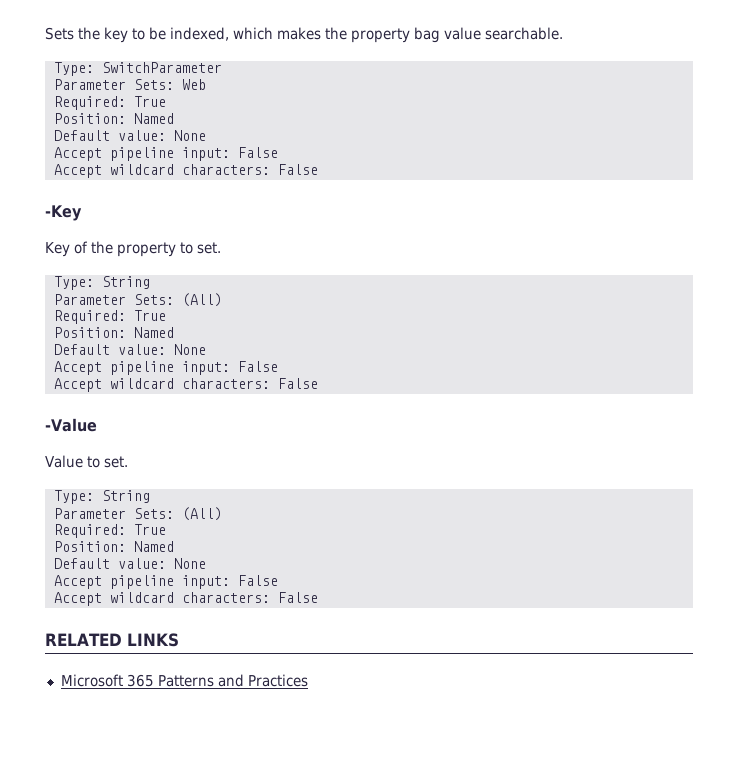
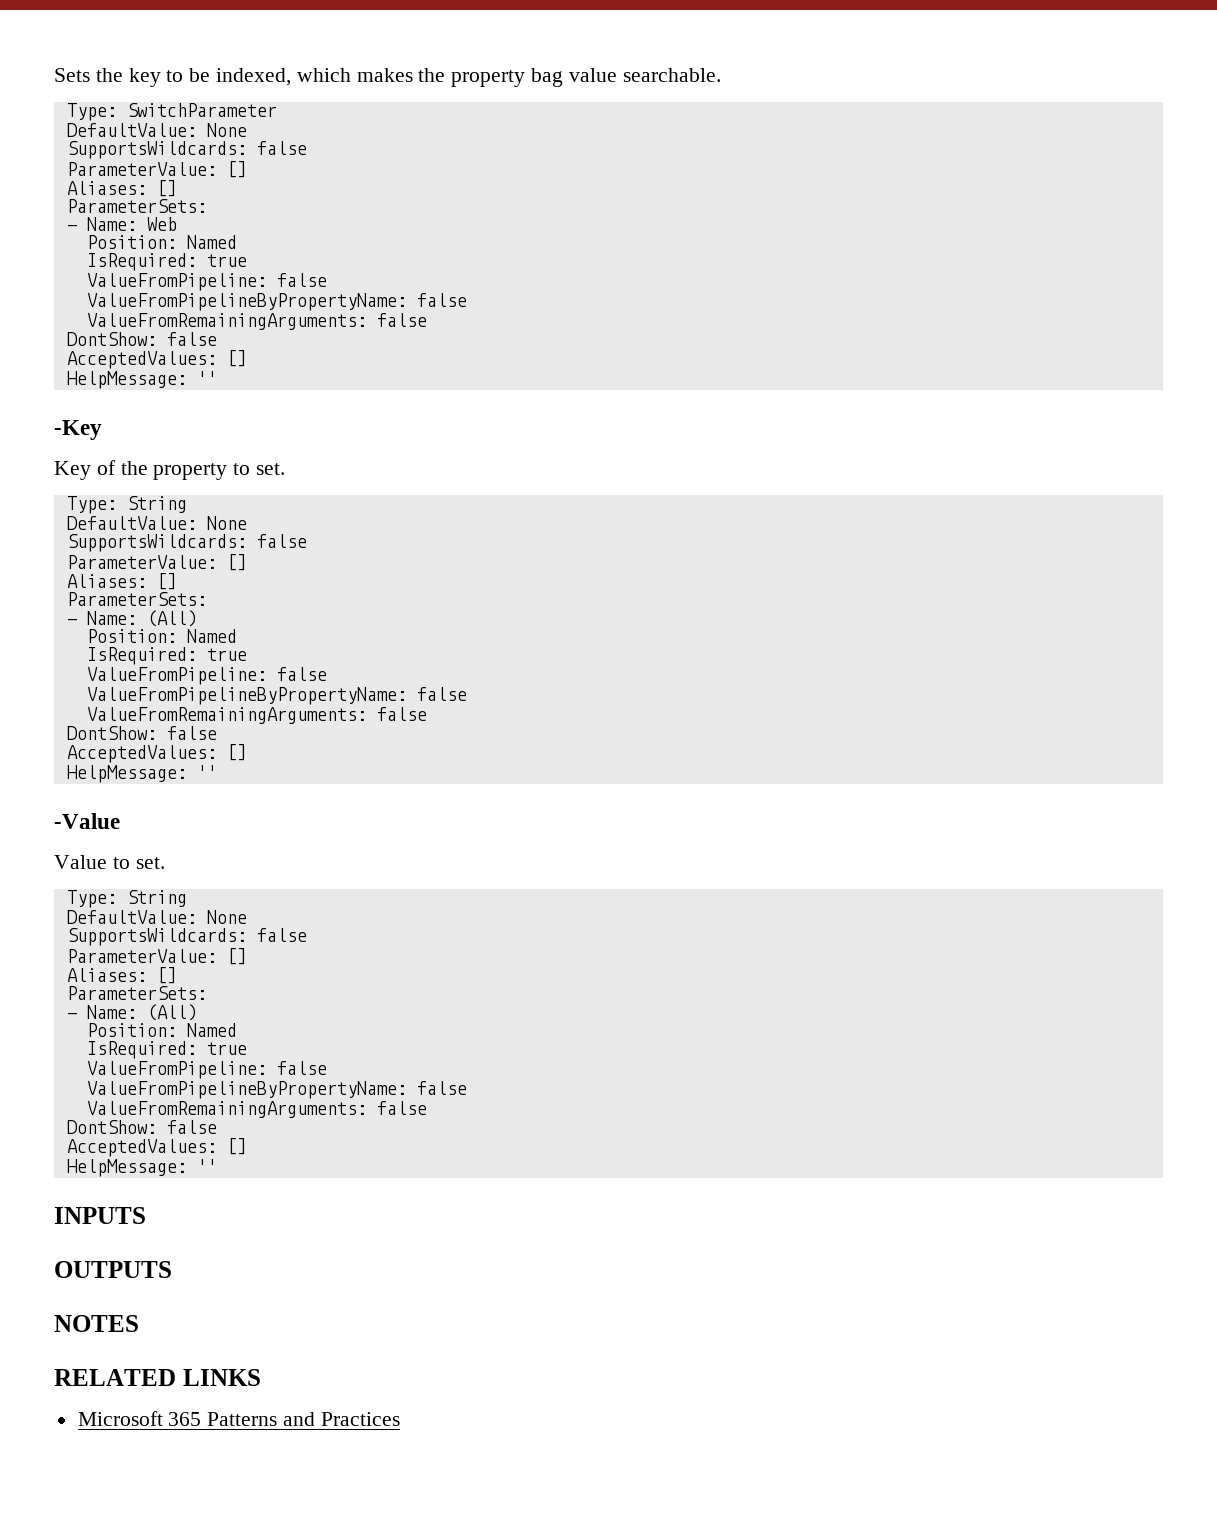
  Type: SwitchParameter
- Parameter Sets: Web
- Required: True
+ DefaultValue: None
+ SupportsWildcards: false
+ ParameterValue: []
+ Aliases: []
+ ParameterSets:
+ - Name: Web
  Position: Named
- Default value: None
- Accept pipeline input: False
- Accept wildcard characters: False
+ IsRequired: true
+ ValueFromPipeline: false
+ ValueFromPipelineByPropertyName: false
+ ValueFromRemainingArguments: false
+ DontShow: false
+ AcceptedValues: []
+ HelpMessage: ''
  Key of the property to set.
  Type: String
- Parameter Sets: (All)
- Required: True
+ DefaultValue: None
+ SupportsWildcards: false
+ ParameterValue: []
+ Aliases: []
+ ParameterSets:
+ - Name: (All)
  Position: Named
- Default value: None
- Accept pipeline input: False
- Accept wildcard characters: False
+ IsRequired: true
+ ValueFromPipeline: false
+ ValueFromPipelineByPropertyName: false
+ ValueFromRemainingArguments: false
+ DontShow: false
+ AcceptedValues: []
+ HelpMessage: ''
  Value to set.
  Type: String
- Parameter Sets: (All)
- Required: True
+ DefaultValue: None
+ SupportsWildcards: false
+ ParameterValue: []
+ Aliases: []
+ ParameterSets:
+ - Name: (All)
  Position: Named
- Default value: None
- Accept pipeline input: False
- Accept wildcard characters: False
+ IsRequired: true
+ ValueFromPipeline: false
+ ValueFromPipelineByPropertyName: false
+ ValueFromRemainingArguments: false
+ DontShow: false
+ AcceptedValues: []
+ HelpMessage: ''
+ INPUTS
+ OUTPUTS
+ NOTES

